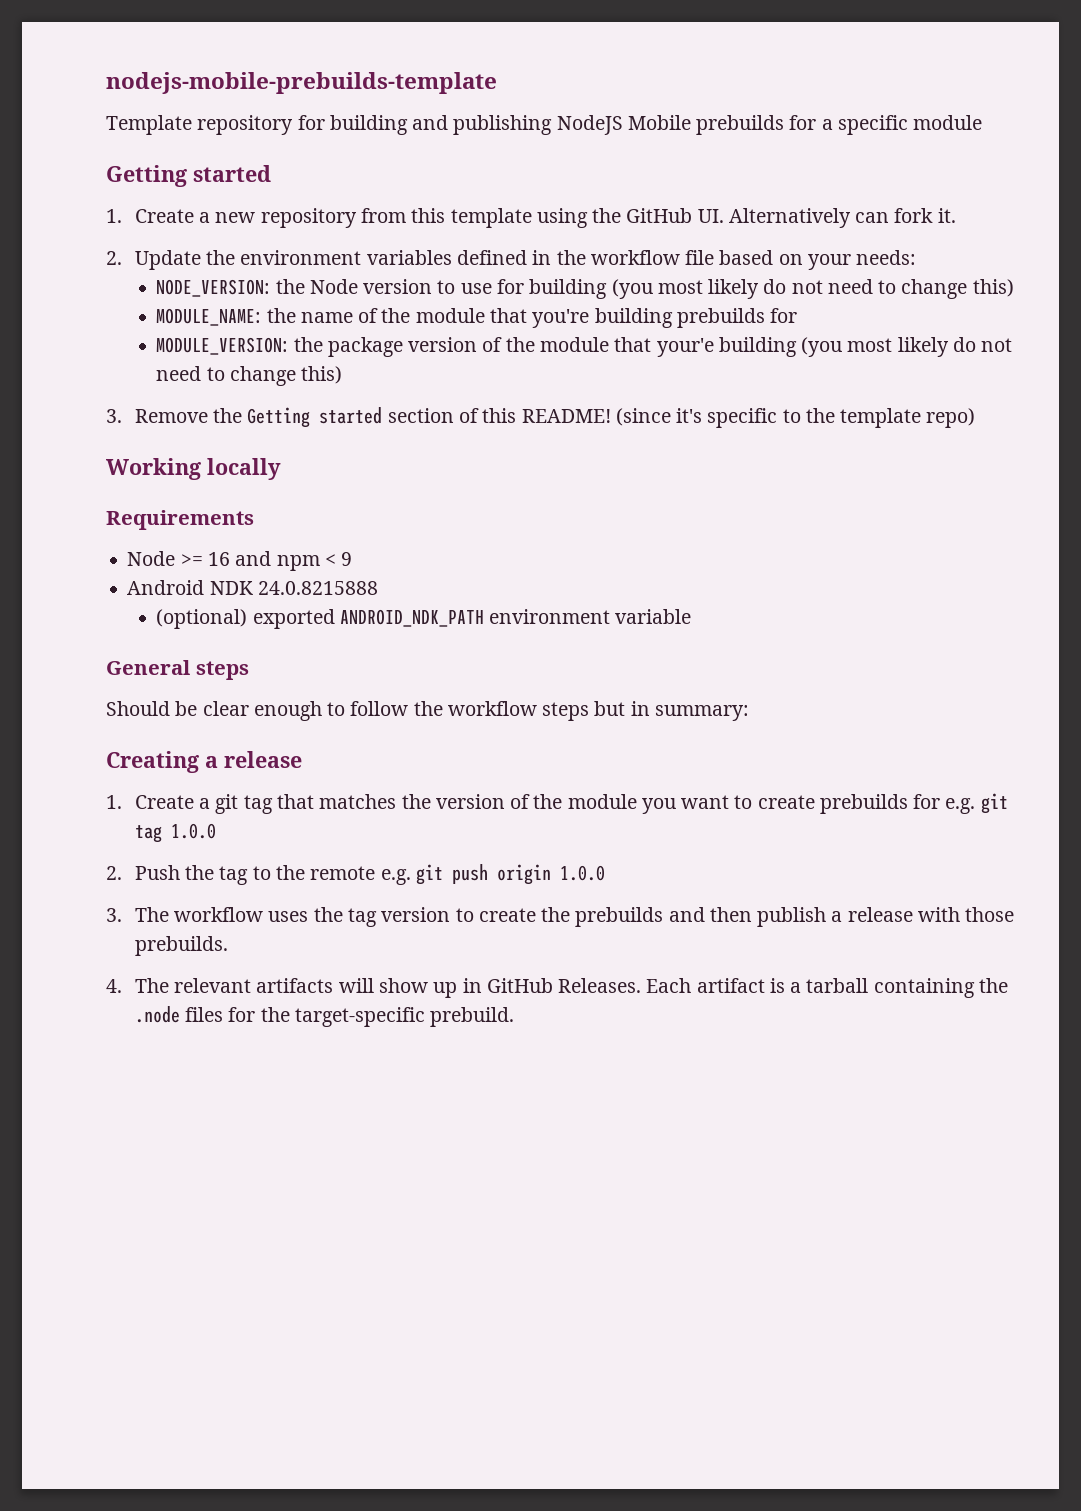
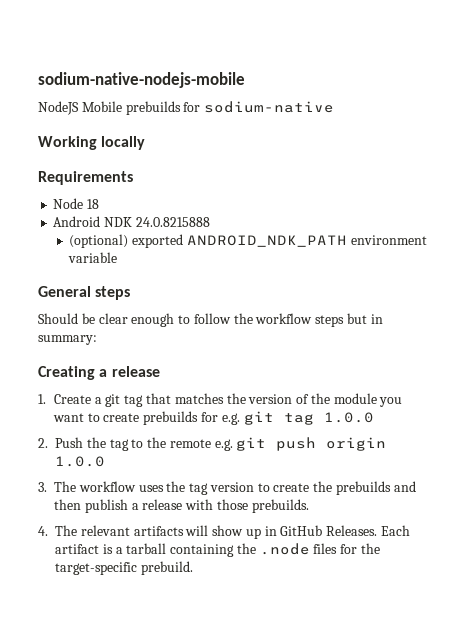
- nodejs-mobile-prebuilds-template
- Template repository for building and publishing NodeJS Mobile prebuilds for a specific module
- Getting started
- 1. Create a new repository from this template using the GitHub UI. Alternatively can fork it.
- 2. Update the environment variables defined in the workflow file based on your needs:
- NODE_VERSION: the Node version to use for building (you most likely do not need to change this)
- MODULE_NAME: the name of the module that you're building prebuilds for
- MODULE_VERSION: the package version of the module that your'e building (you most likely do not need to change this)
- 3. Remove the Getting started section of this README! (since it's specific to the template repo)
+ sodium-native-nodejs-mobile
+ NodeJS Mobile prebuilds for sodium-native
  Working locally
  Requirements
- Node >= 16 and npm < 9
+ Node 18

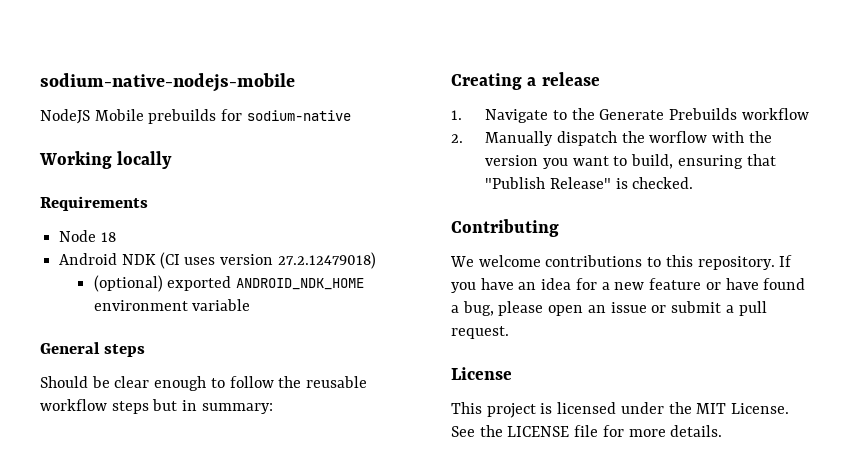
- Android NDK 24.0.8215888
+ Android NDK (CI uses version 27.2.12479018)
- (optional) exported ANDROID_NDK_PATH environment variable
+ (optional) exported ANDROID_NDK_HOME environment variable
- Should be clear enough to follow the workflow steps but in summary:
+ Should be clear enough to follow the reusable workflow steps but in summary:
- 1. Create a git tag that matches the version of the module you want to create prebuilds for e.g. git tag 1.0.0
- 2. Push the tag to the remote e.g. git push origin 1.0.0
- 3. The workflow uses the tag version to create the prebuilds and then publish a release with those prebuilds.
- 4. The relevant artifacts will show up in GitHub Releases. Each artifact is a tarball containing the .node files for the target-specific prebuild.
+ 1. Navigate to the Generate Prebuilds workflow
+ 2. Manually dispatch the worflow with the version you want to build, ensuring that "Publish Release" is checked.
+ Contributing
+ We welcome contributions to this repository. If you have an idea for a new feature or have found a bug, please open an issue or submit a pull request.
+ License
+ This project is licensed under the MIT License. See the LICENSE file for more details.

